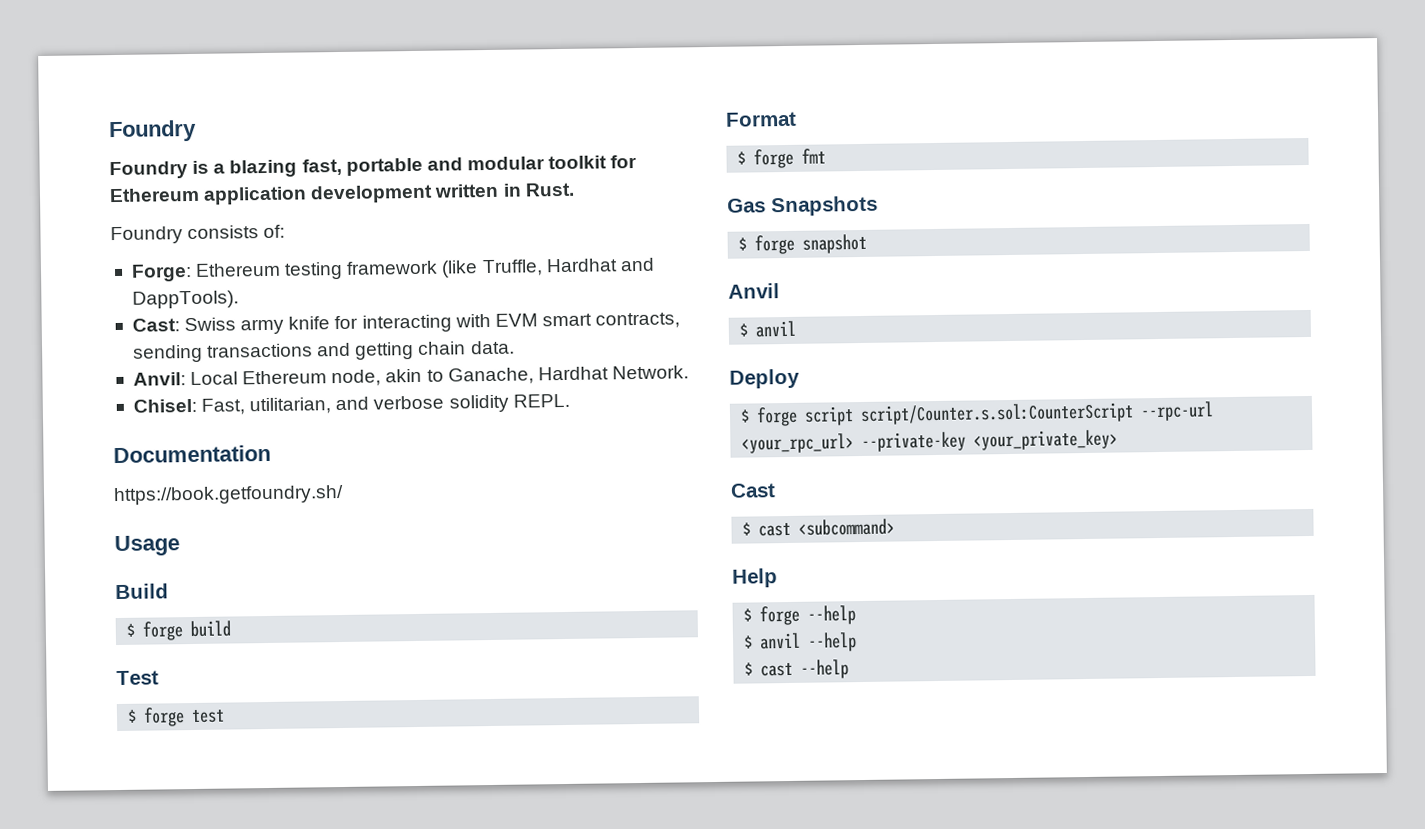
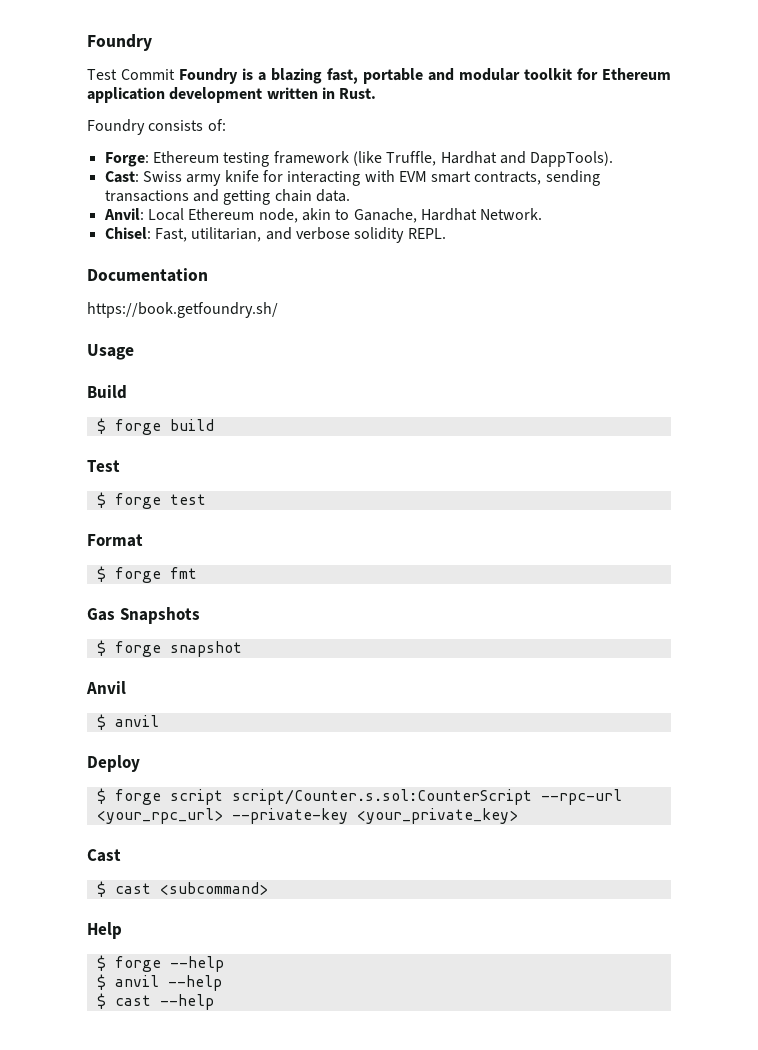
- Foundry is a blazing fast, portable and modular toolkit for Ethereum application development written in Rust.
+ Test Commit Foundry is a blazing fast, portable and modular toolkit for Ethereum application development written in Rust.

